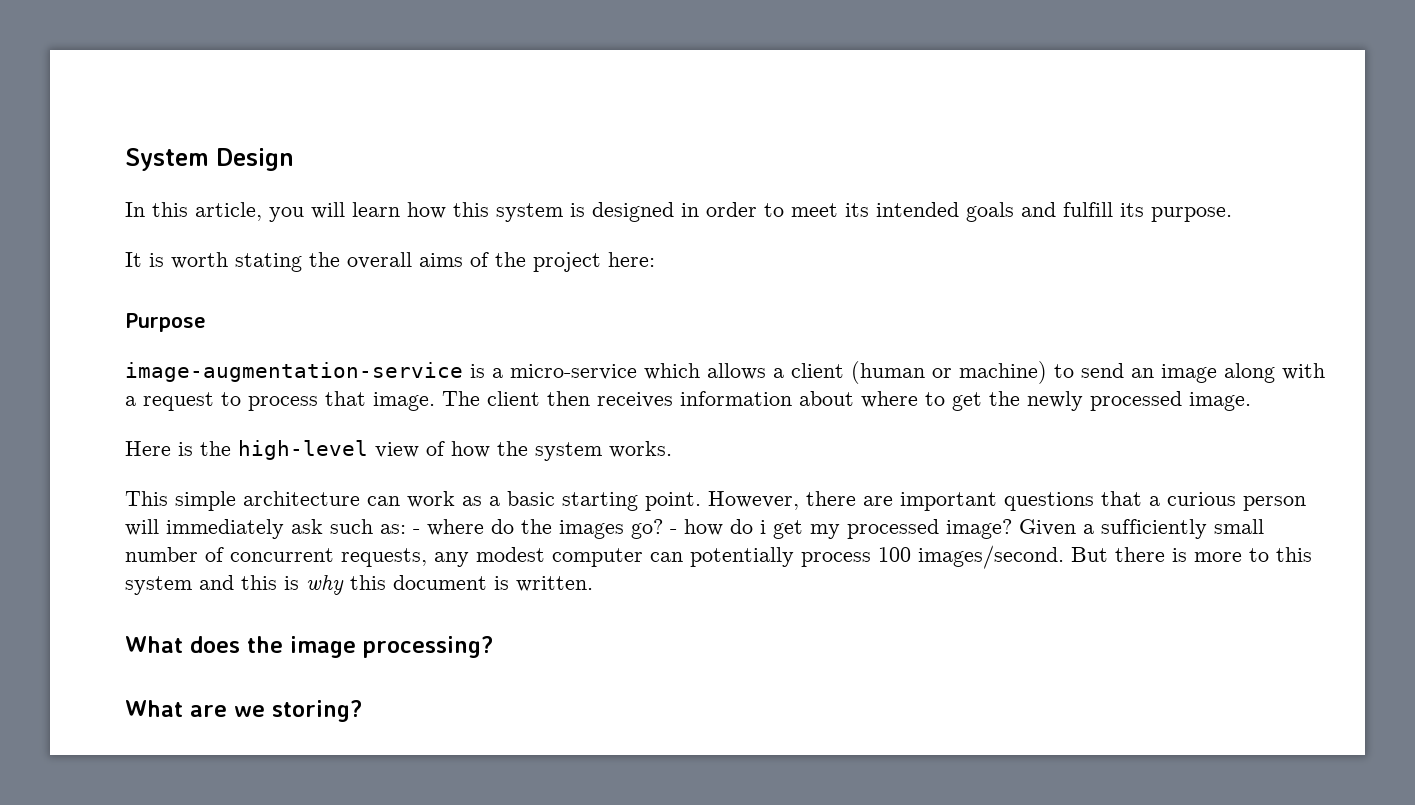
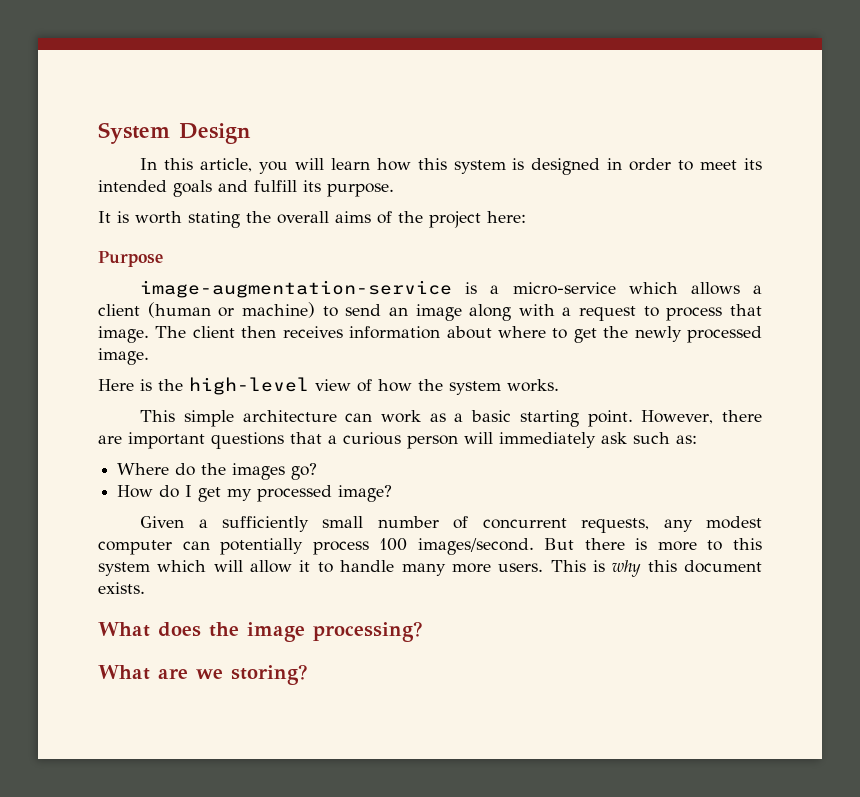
- However, there are important questions that a curious person will immediately ask such as: - where do the images go? - how do i get my processed image? Given a sufficiently small number of concurrent requests, any modest computer can potentially process 100 images/second.
+ However, there are important questions that a curious person will immediately ask such as:
+ Where do the images go?
+ How do I get my processed image?
+ Given a sufficiently small number of concurrent requests, any modest computer can potentially process 100 images/second.
- But there is more to this system and this is why this document is written.
+ But there is more to this system which will allow it to handle many more users. This is why this document exists.

